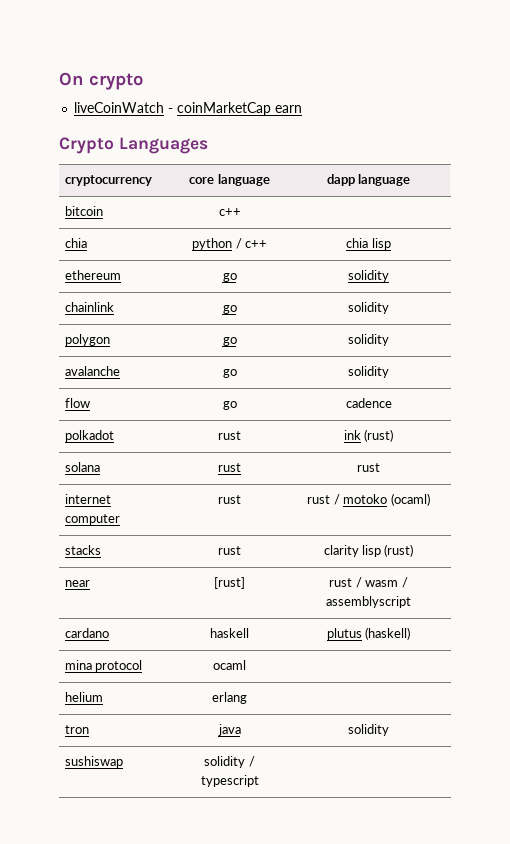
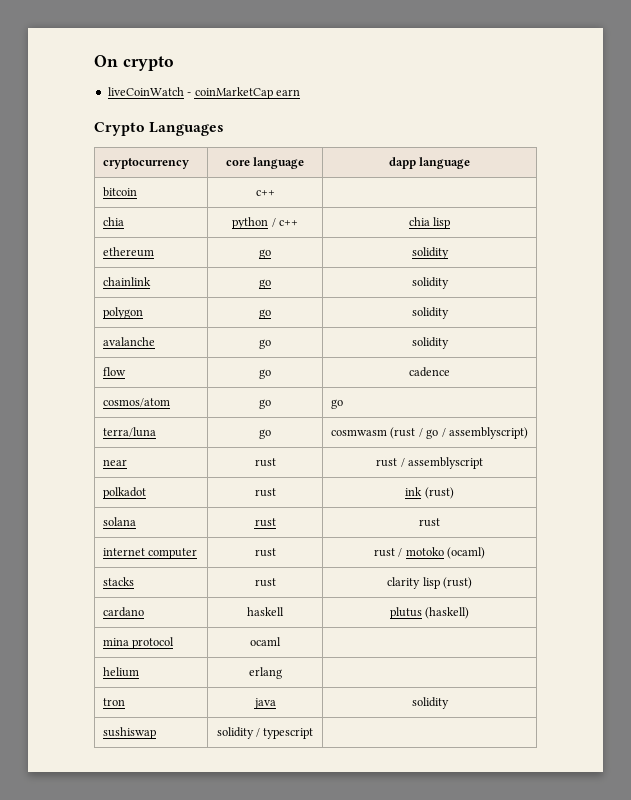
+ cosmos/atom | go | go
+ terra/luna | go | cosmwasm (rust / go / assemblyscript)
+ near | rust | rust / assemblyscript
- near | [rust] | rust / wasm / assemblyscript

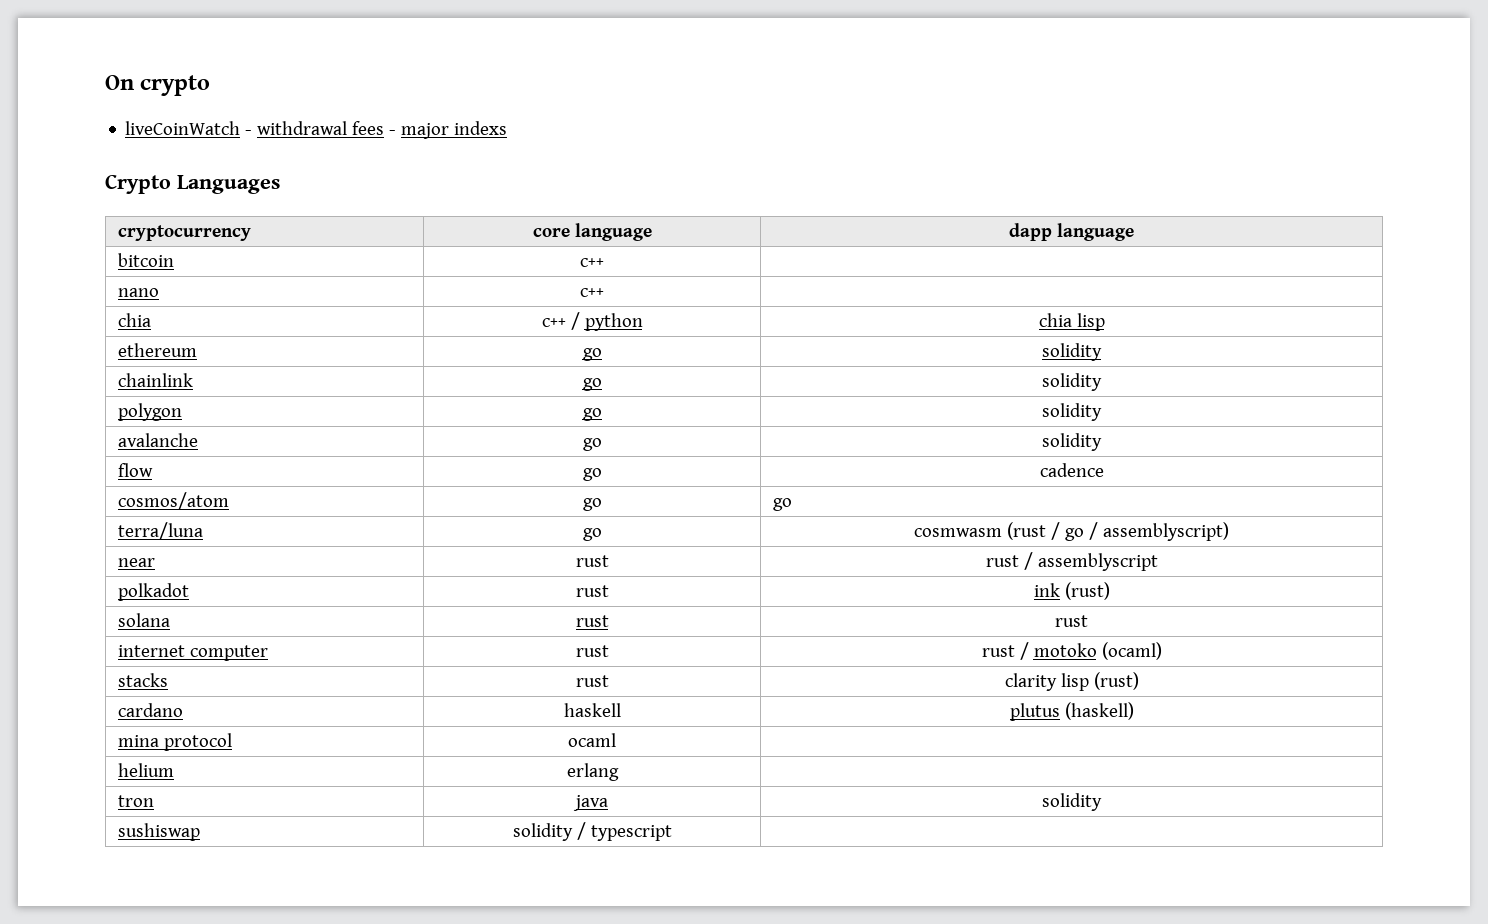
- liveCoinWatch - coinMarketCap earn
+ liveCoinWatch - withdrawal fees - major indexs
+ nano | c++ |
- chia | python / c++ | chia lisp
+ chia | c++ / python | chia lisp

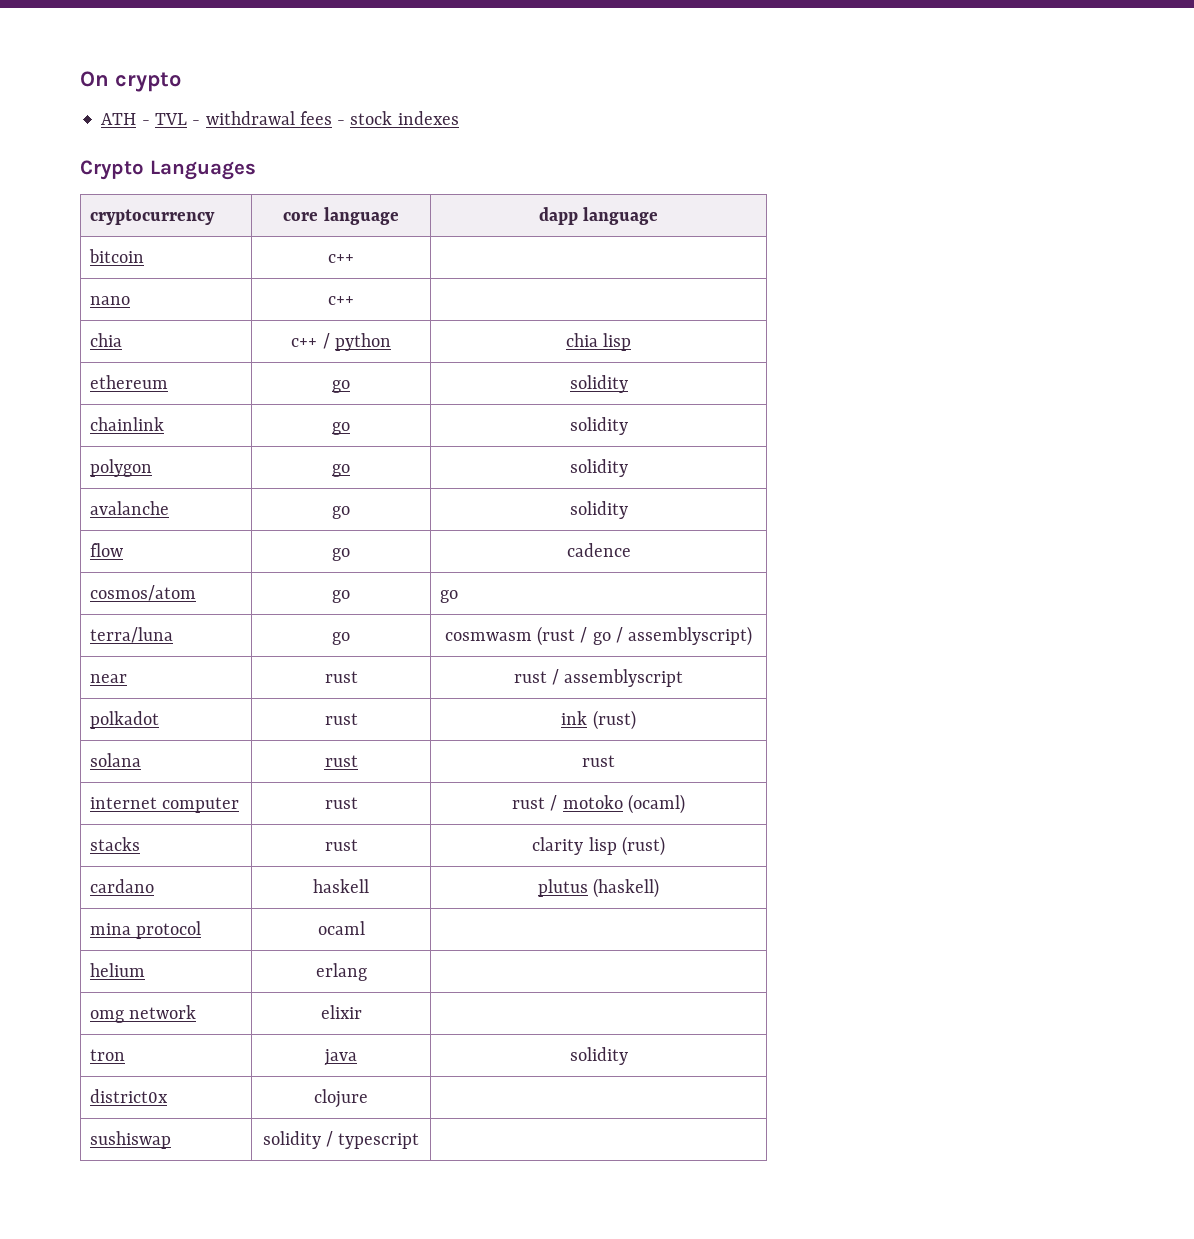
- liveCoinWatch - withdrawal fees - major indexs
+ ATH - TVL - withdrawal fees - stock indexes
+ omg network | elixir |
+ district0x | clojure |

